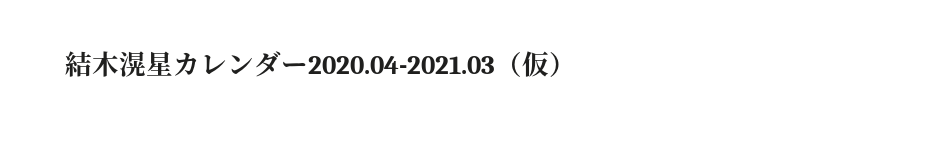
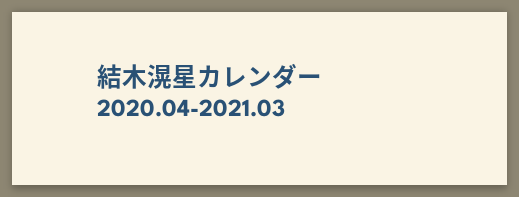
- 結木滉星カレンダー2020.04-2021.03（仮）
+ 結木滉星カレンダー2020.04-2021.03

